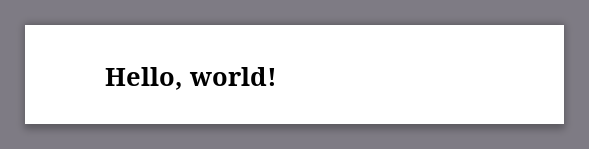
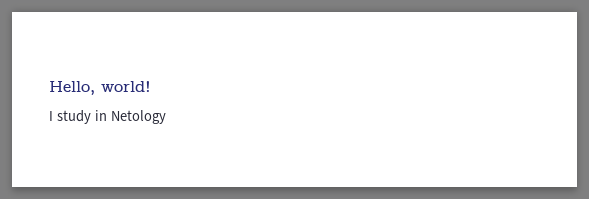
+ I study in Netology

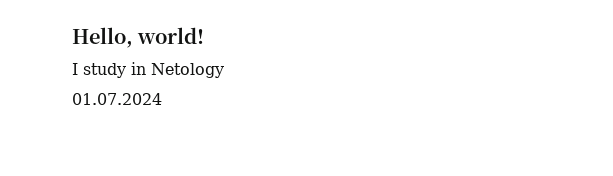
+ 01.07.2024

